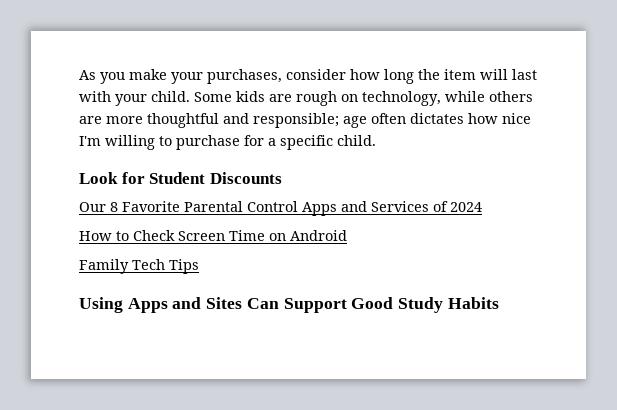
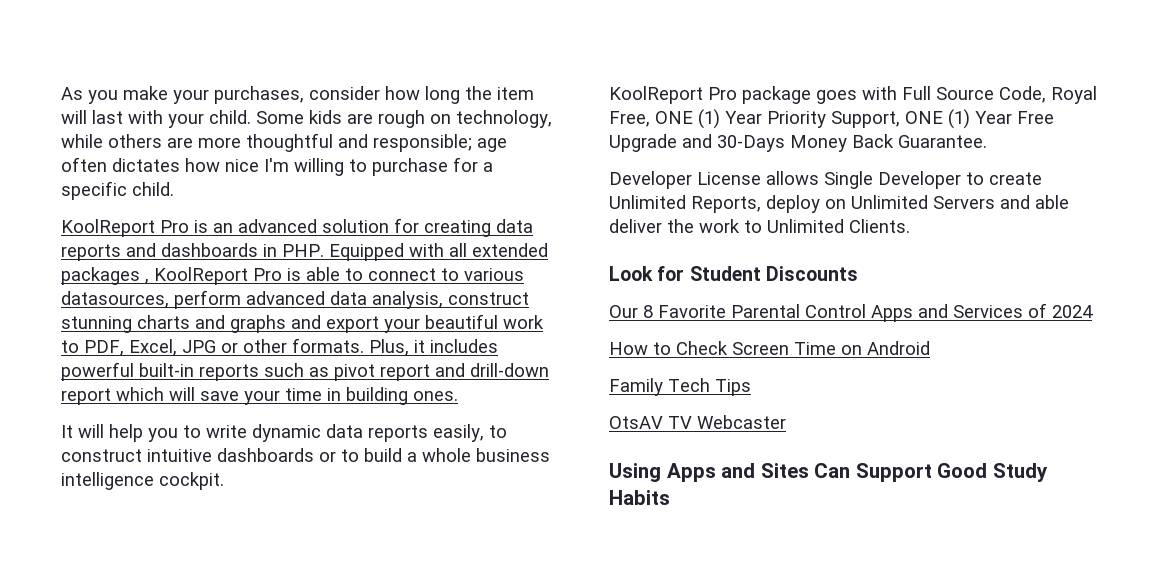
+ KoolReport Pro is an advanced solution for creating data reports and dashboards in PHP. Equipped with all extended packages , KoolReport Pro is able to connect to various datasources, perform advanced data analysis, construct stunning charts and graphs and export your beautiful work to PDF, Excel, JPG or other formats. Plus, it includes powerful built-in reports such as pivot report and drill-down report which will save your time in building ones.
+ It will help you to write dynamic data reports easily, to construct intuitive dashboards or to build a whole business intelligence cockpit.
+ KoolReport Pro package goes with Full Source Code, Royal Free, ONE (1) Year Priority Support, ONE (1) Year Free Upgrade and 30-Days Money Back Guarantee.
+ Developer License allows Single Developer to create Unlimited Reports, deploy on Unlimited Servers and able deliver the work to Unlimited Clients.
+ OtsAV TV Webcaster

